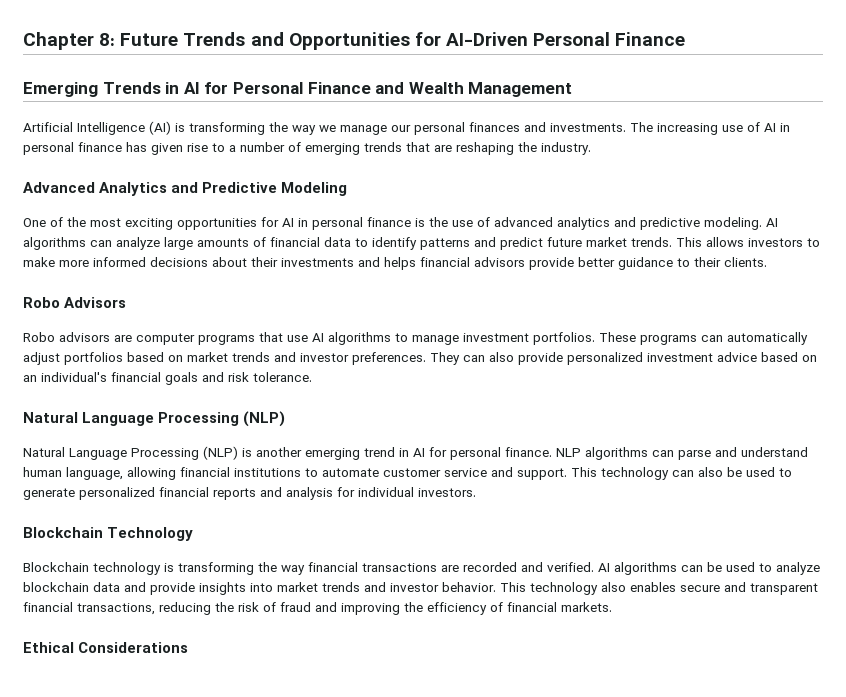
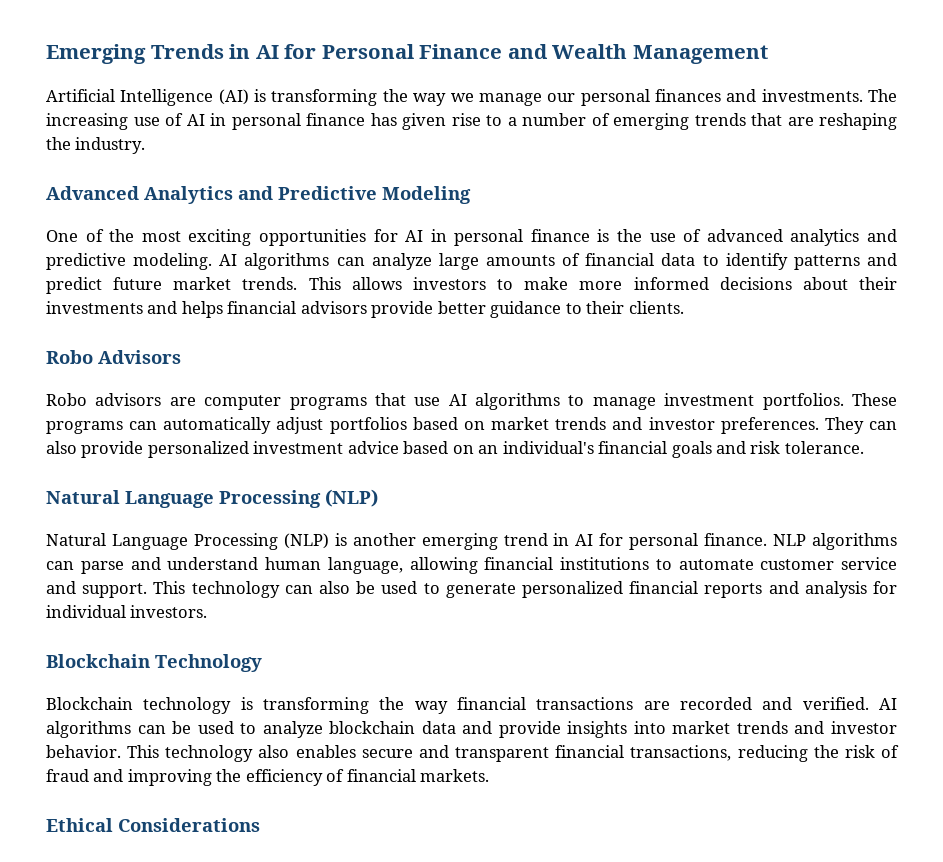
- Chapter 8: Future Trends and Opportunities for AI-Driven Personal Finance

